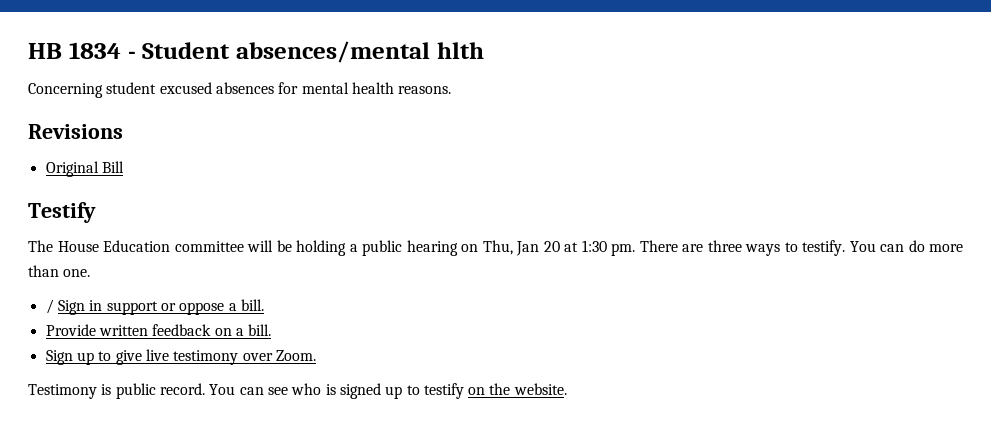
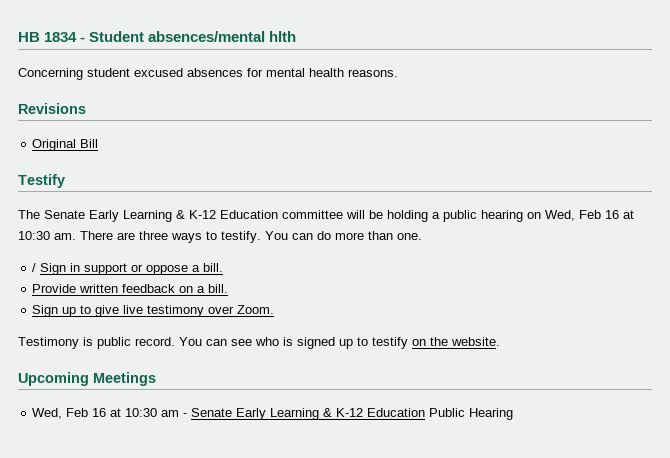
- The House Education committee will be holding a public hearing on Thu, Jan 20 at 1:30 pm.
+ The Senate Early Learning & K-12 Education committee will be holding a public hearing on Wed, Feb 16 at 10:30 am.
+ Upcoming Meetings
+ Wed, Feb 16 at 10:30 am - Senate Early Learning & K-12 Education Public Hearing

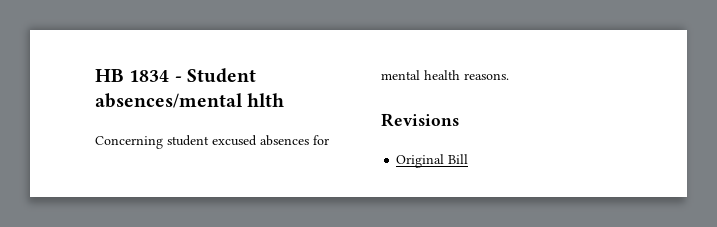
- Testify
- The Senate Early Learning & K-12 Education committee will be holding a public hearing on Wed, Feb 16 at 10:30 am. There are three ways to testify. You can do more than one.
- / Sign in support or oppose a bill.
- Provide written feedback on a bill.
- Sign up to give live testimony over Zoom.
- Testimony is public record. You can see who is signed up to testify on the website.
- Upcoming Meetings
- Wed, Feb 16 at 10:30 am - Senate Early Learning & K-12 Education Public Hearing

